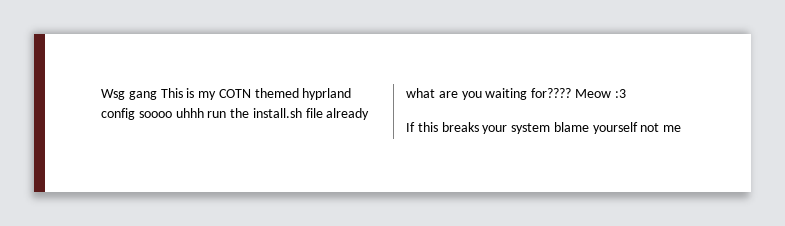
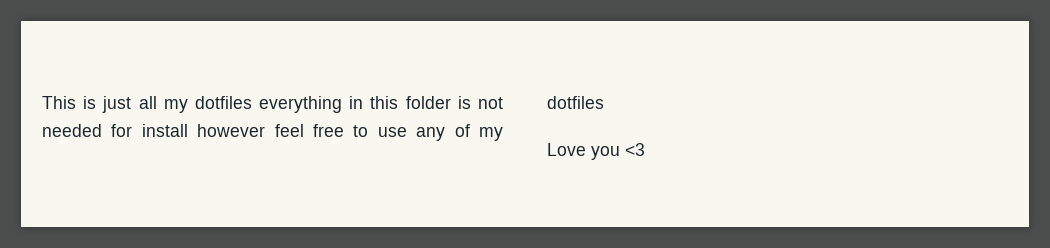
- Wsg gang This is my COTN themed hyprland config soooo uhhh run the install.sh file already what are you waiting for???? Meow :3
- If this breaks your system blame yourself not me
+ This is just all my dotfiles everything in this folder is not needed for install however feel free to use any of my dotfiles
+ Love you <3

